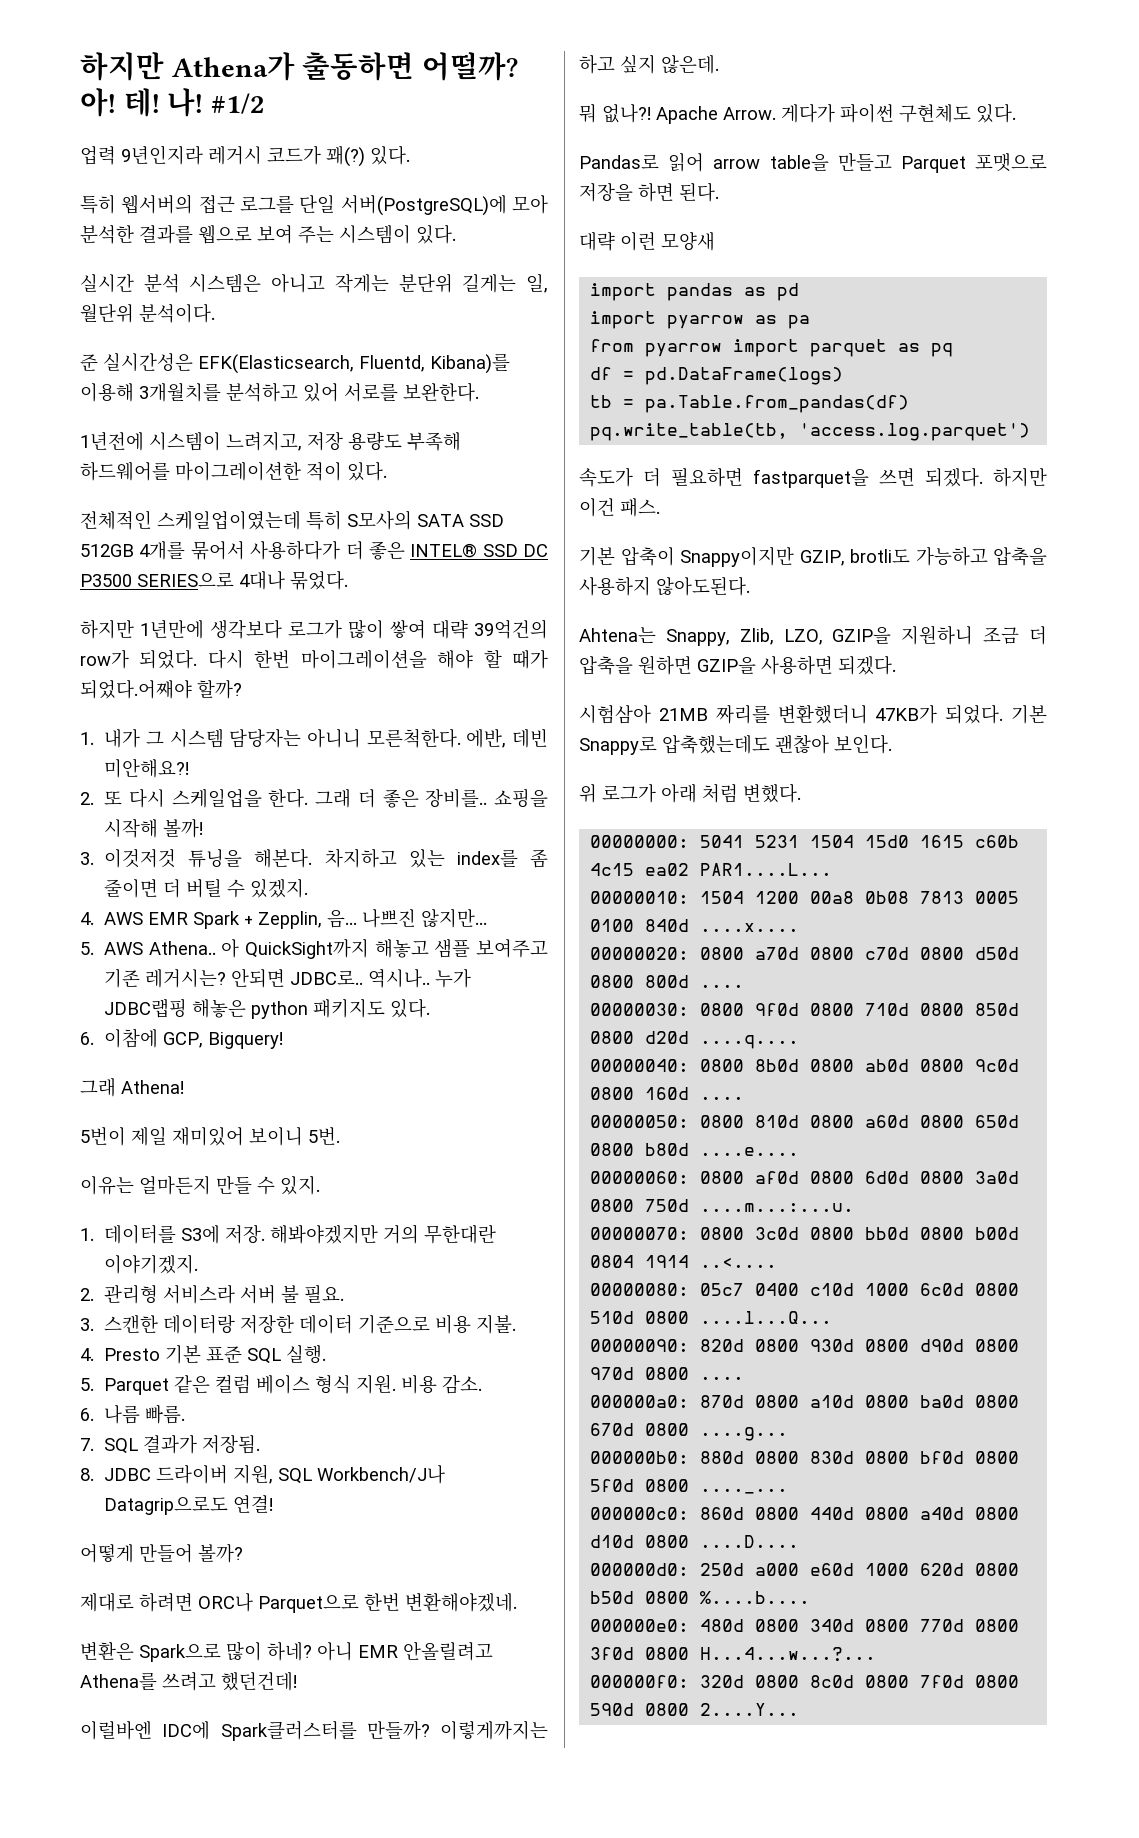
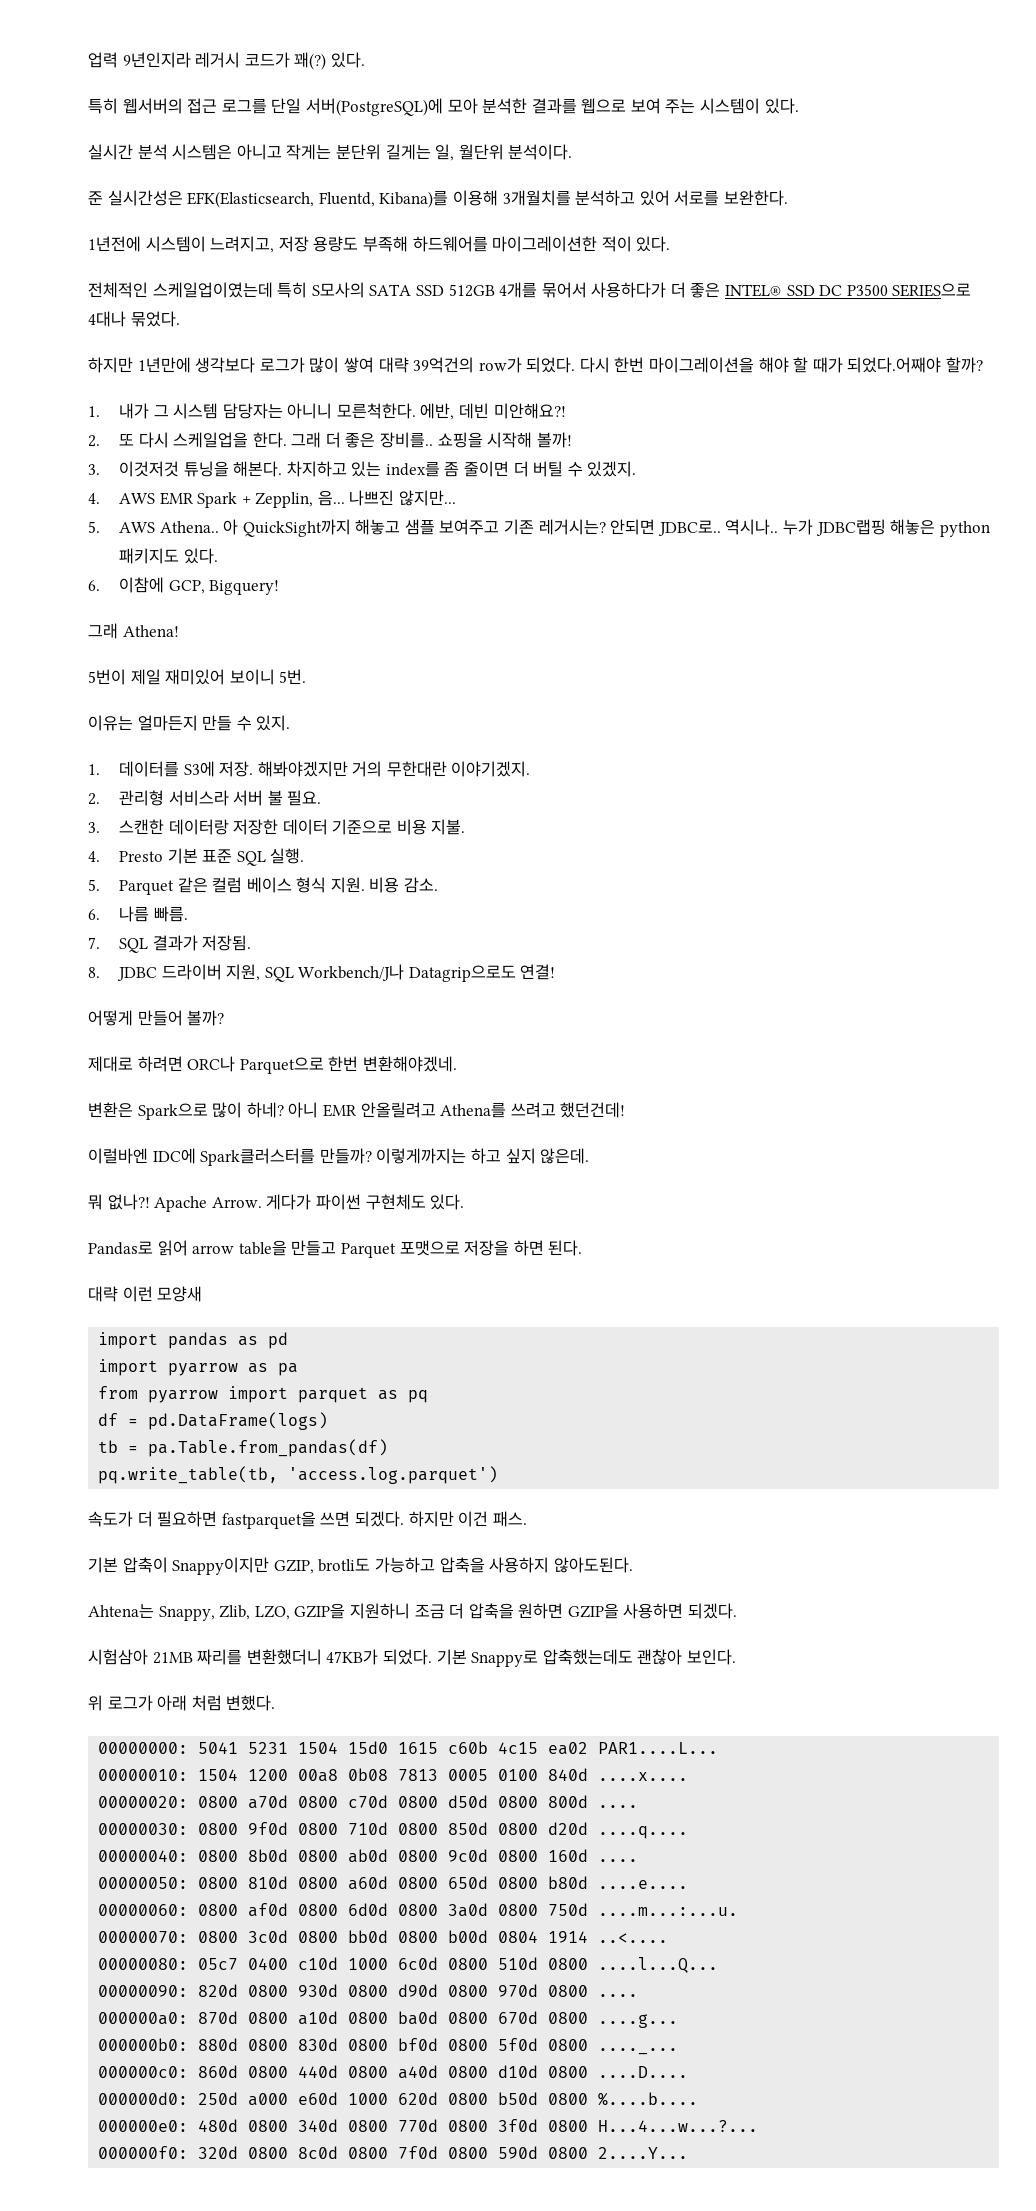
- 하지만 Athena가 출동하면 어떨까? 아! 테! 나! #1/2

